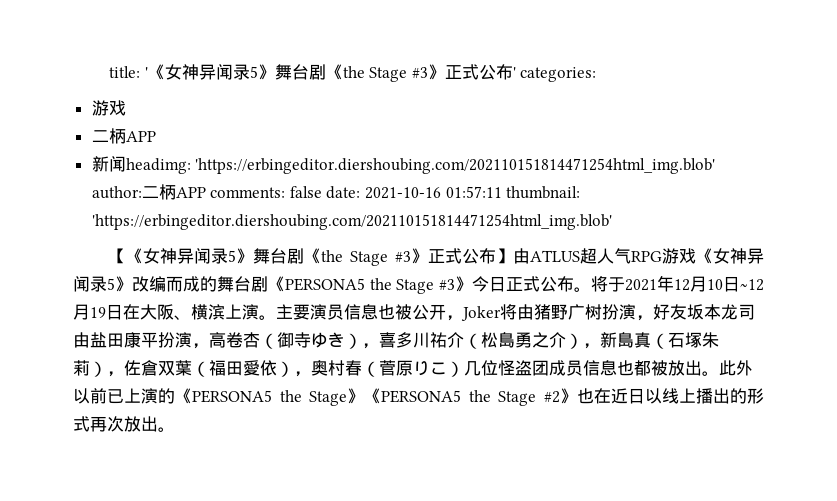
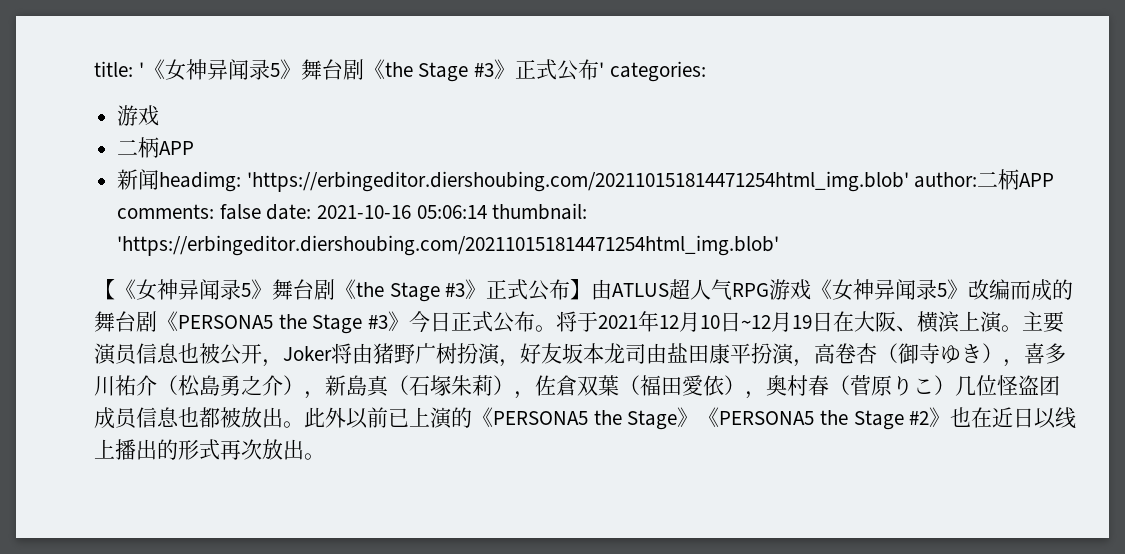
- 新闻headimg: 'https://erbingeditor.diershoubing.com/202110151814471254html_img.blob' author:二柄APP comments: false date: 2021-10-16 01:57:11 thumbnail: 'https://erbingeditor.diershoubing.com/202110151814471254html_img.blob'
+ 新闻headimg: 'https://erbingeditor.diershoubing.com/202110151814471254html_img.blob' author:二柄APP comments: false date: 2021-10-16 05:06:14 thumbnail: 'https://erbingeditor.diershoubing.com/202110151814471254html_img.blob'

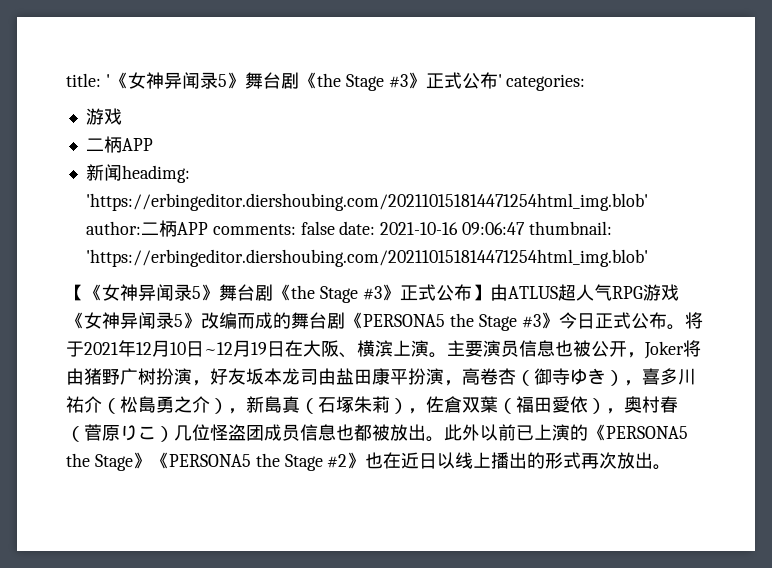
- 新闻headimg: 'https://erbingeditor.diershoubing.com/202110151814471254html_img.blob' author:二柄APP comments: false date: 2021-10-16 05:06:14 thumbnail: 'https://erbingeditor.diershoubing.com/202110151814471254html_img.blob'
+ 新闻headimg: 'https://erbingeditor.diershoubing.com/202110151814471254html_img.blob' author:二柄APP comments: false date: 2021-10-16 09:06:47 thumbnail: 'https://erbingeditor.diershoubing.com/202110151814471254html_img.blob'

